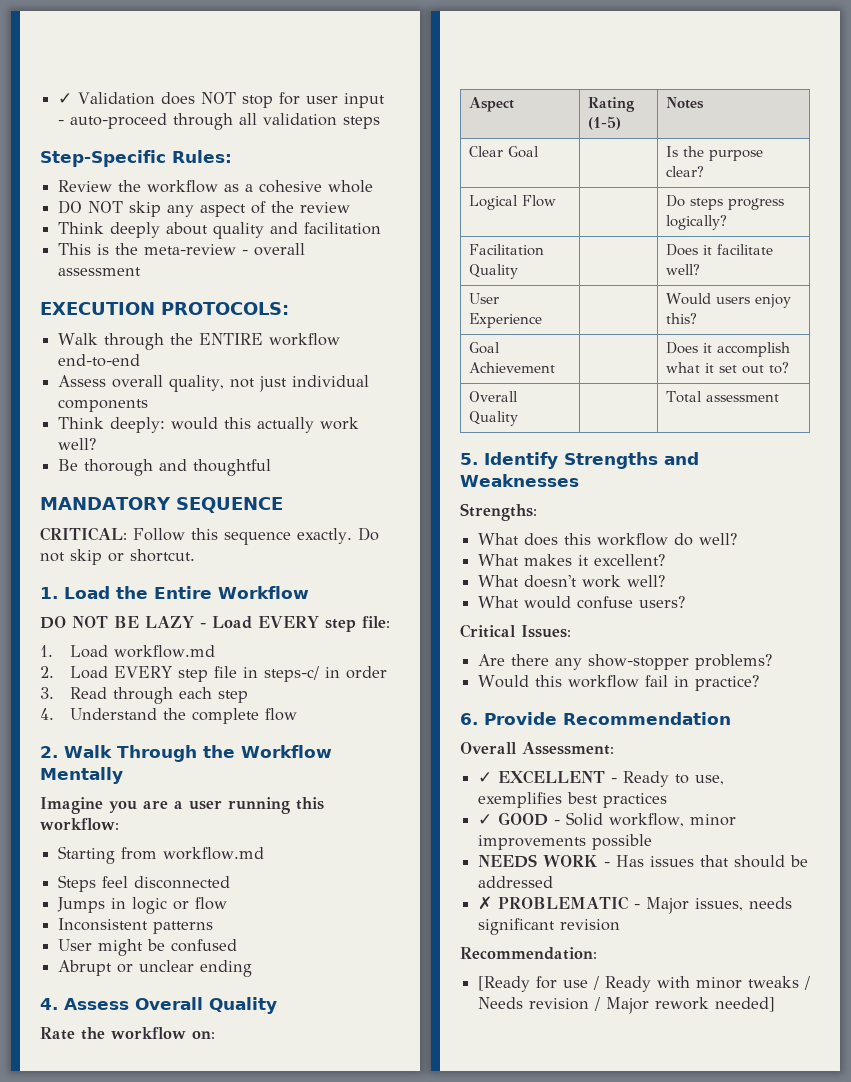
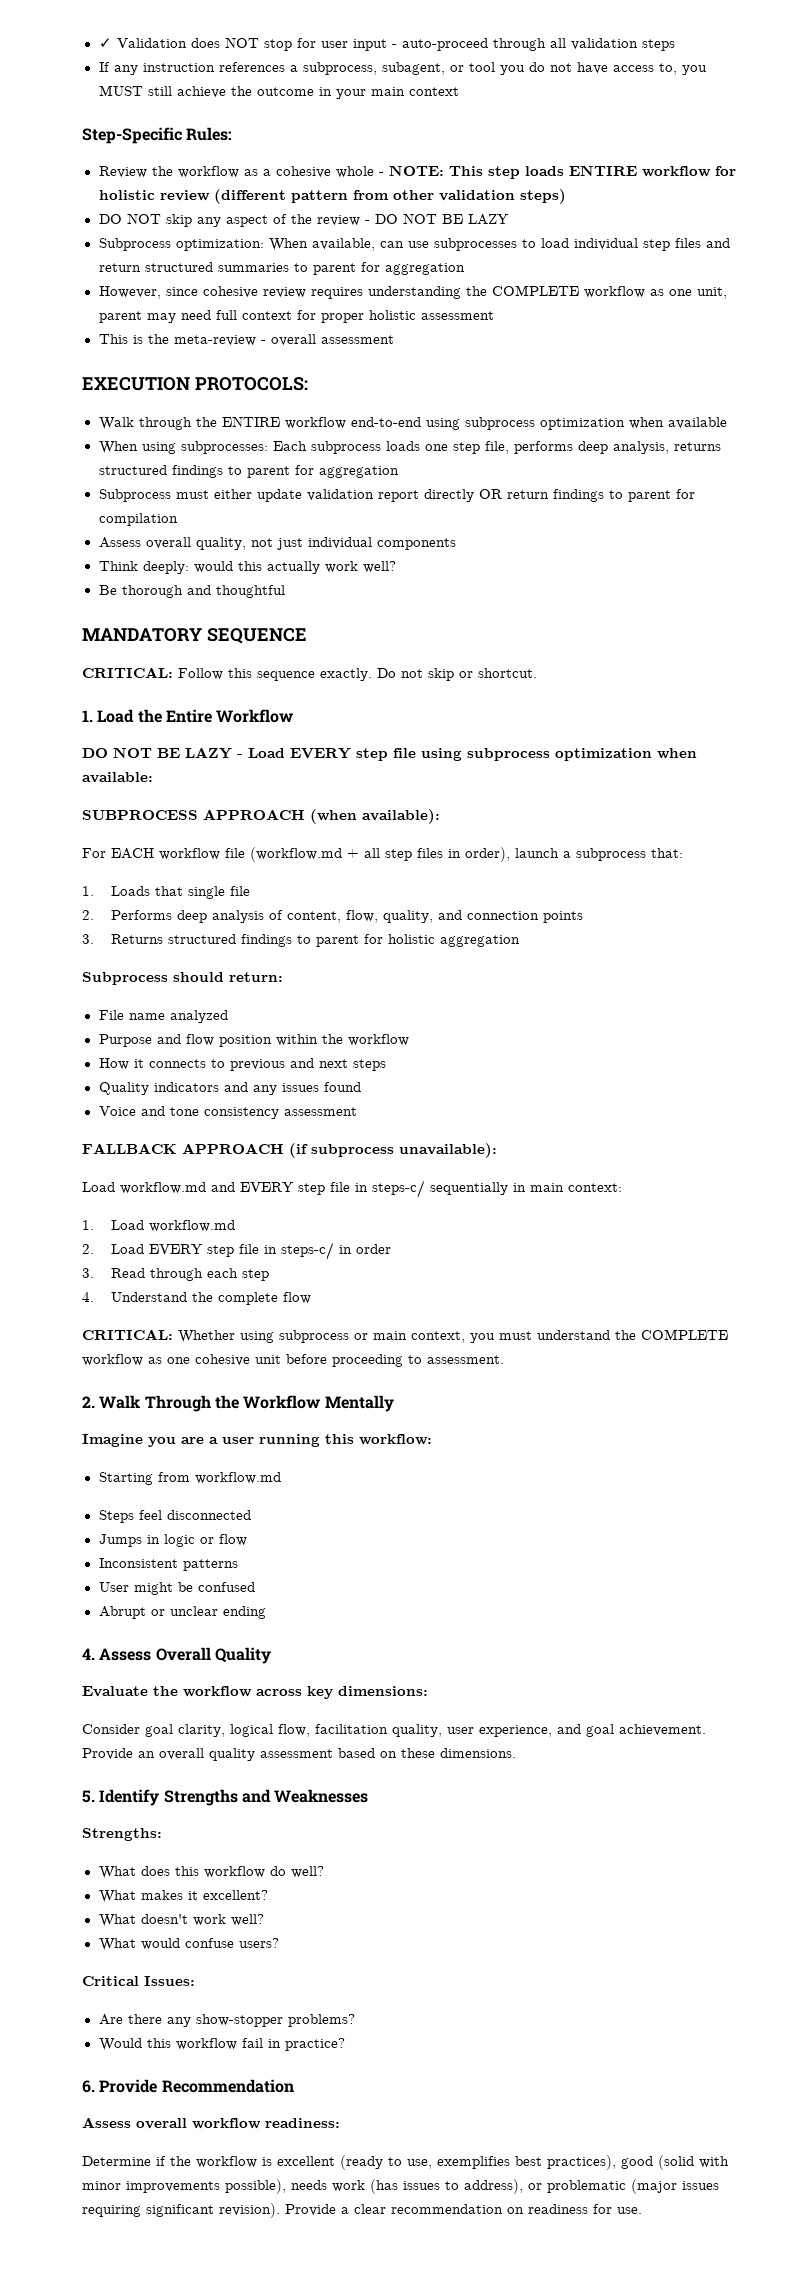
+ If any instruction references a subprocess, subagent, or tool you do not have access to, you MUST still achieve the outcome in your main context
- Review the workflow as a cohesive whole
+ Review the workflow as a cohesive whole - NOTE: This step loads ENTIRE workflow for holistic review (different pattern from other validation steps)
- DO NOT skip any aspect of the review
- Think deeply about quality and facilitation
+ DO NOT skip any aspect of the review - DO NOT BE LAZY
+ Subprocess optimization: When available, can use subprocesses to load individual step files and return structured summaries to parent for aggregation
+ However, since cohesive review requires understanding the COMPLETE workflow as one unit, parent may need full context for proper holistic assessment
- Walk through the ENTIRE workflow end-to-end
+ Walk through the ENTIRE workflow end-to-end using subprocess optimization when available
+ When using subprocesses: Each subprocess loads one step file, performs deep analysis, returns structured findings to parent for aggregation
+ Subprocess must either update validation report directly OR return findings to parent for compilation
- DO NOT BE LAZY - Load EVERY step file:
+ DO NOT BE LAZY - Load EVERY step file using subprocess optimization when available:
+ SUBPROCESS APPROACH (when available):
+ For EACH workflow file (workflow.md + all step files in order), launch a subprocess that:
+ 1. Loads that single file
+ 2. Performs deep analysis of content, flow, quality, and connection points
+ 3. Returns structured findings to parent for holistic aggregation
+ Subprocess should return:
+ File name analyzed
+ Purpose and flow position within the workflow
+ How it connects to previous and next steps
+ Quality indicators and any issues found
+ Voice and tone consistency assessment
+ FALLBACK APPROACH (if subprocess unavailable):
+ Load workflow.md and EVERY step file in steps-c/ sequentially in main context:
+ CRITICAL: Whether using subprocess or main context, you must understand the COMPLETE workflow as one cohesive unit before proceeding to assessment.
- Rate the workflow on:
- Aspect | Rating (1-5) | Notes
- Clear Goal | | Is the purpose clear?
- Logical Flow | | Do steps progress logically?
- Facilitation Quality | | Does it facilitate well?
- User Experience | | Would users enjoy this?
- Goal Achievement | | Does it accomplish what it set out to?
- Overall Quality | | Total assessment
+ Evaluate the workflow across key dimensions:
+ Consider goal clarity, logical flow, facilitation quality, user experience, and goal achievement. Provide an overall quality assessment based on these dimensions.
- Overall Assessment:
- ✓ EXCELLENT - Ready to use, exemplifies best practices
- ✓ GOOD - Solid workflow, minor improvements possible
- NEEDS WORK - Has issues that should be addressed
- ✗ PROBLEMATIC - Major issues, needs significant revision
- Recommendation:
- [Ready for use / Ready with minor tweaks / Needs revision / Major rework needed]
+ Assess overall workflow readiness:
+ Determine if the workflow is excellent (ready to use, exemplifies best practices), good (solid with minor improvements possible), needs work (has issues to address), or problematic (major issues requiring significant revision). Provide a clear recommendation on readiness for use.

